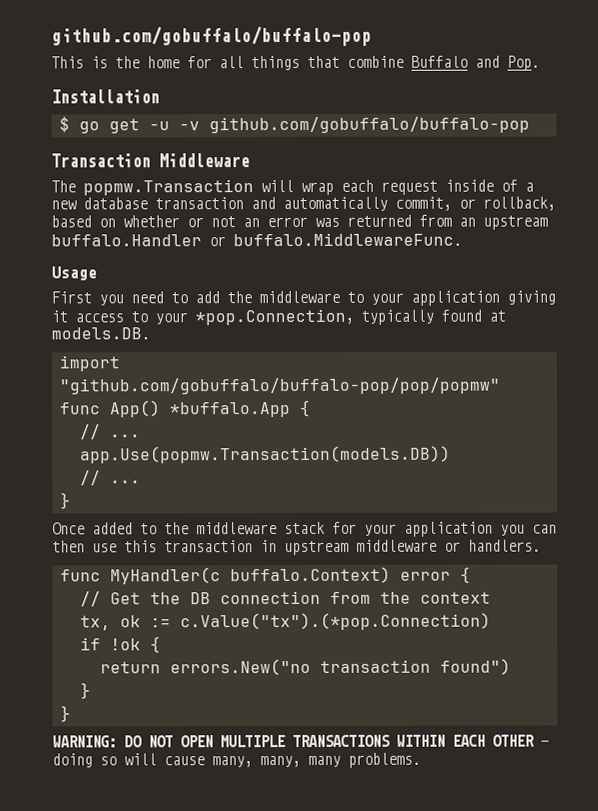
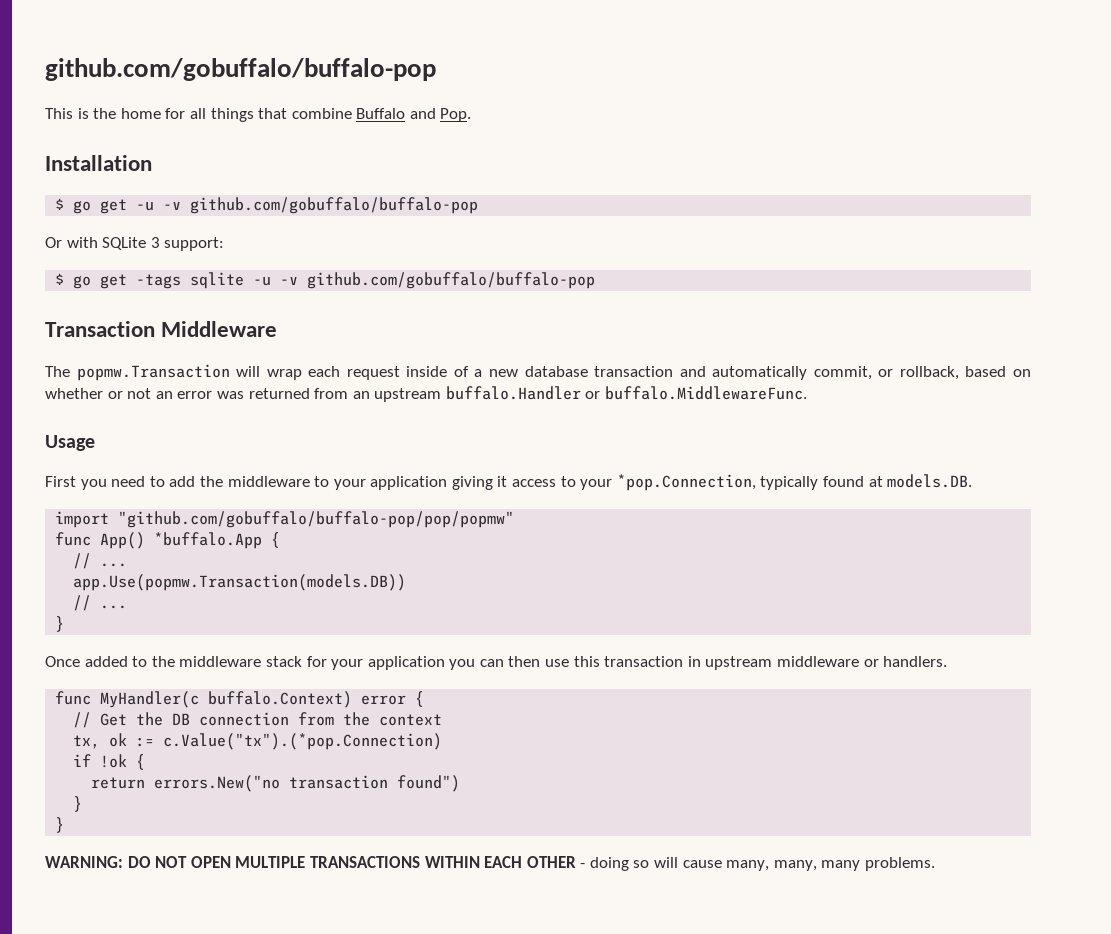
+ Or with SQLite 3 support:
+ $ go get -tags sqlite -u -v github.com/gobuffalo/buffalo-pop

